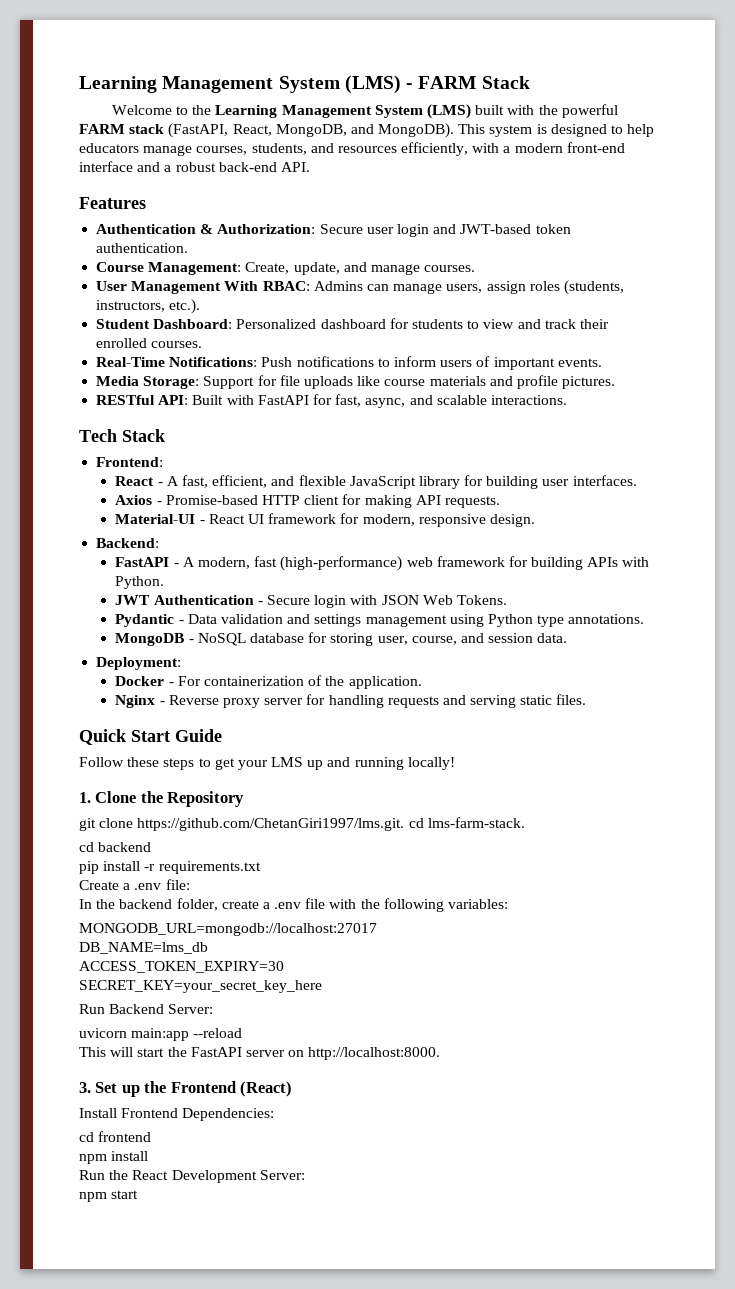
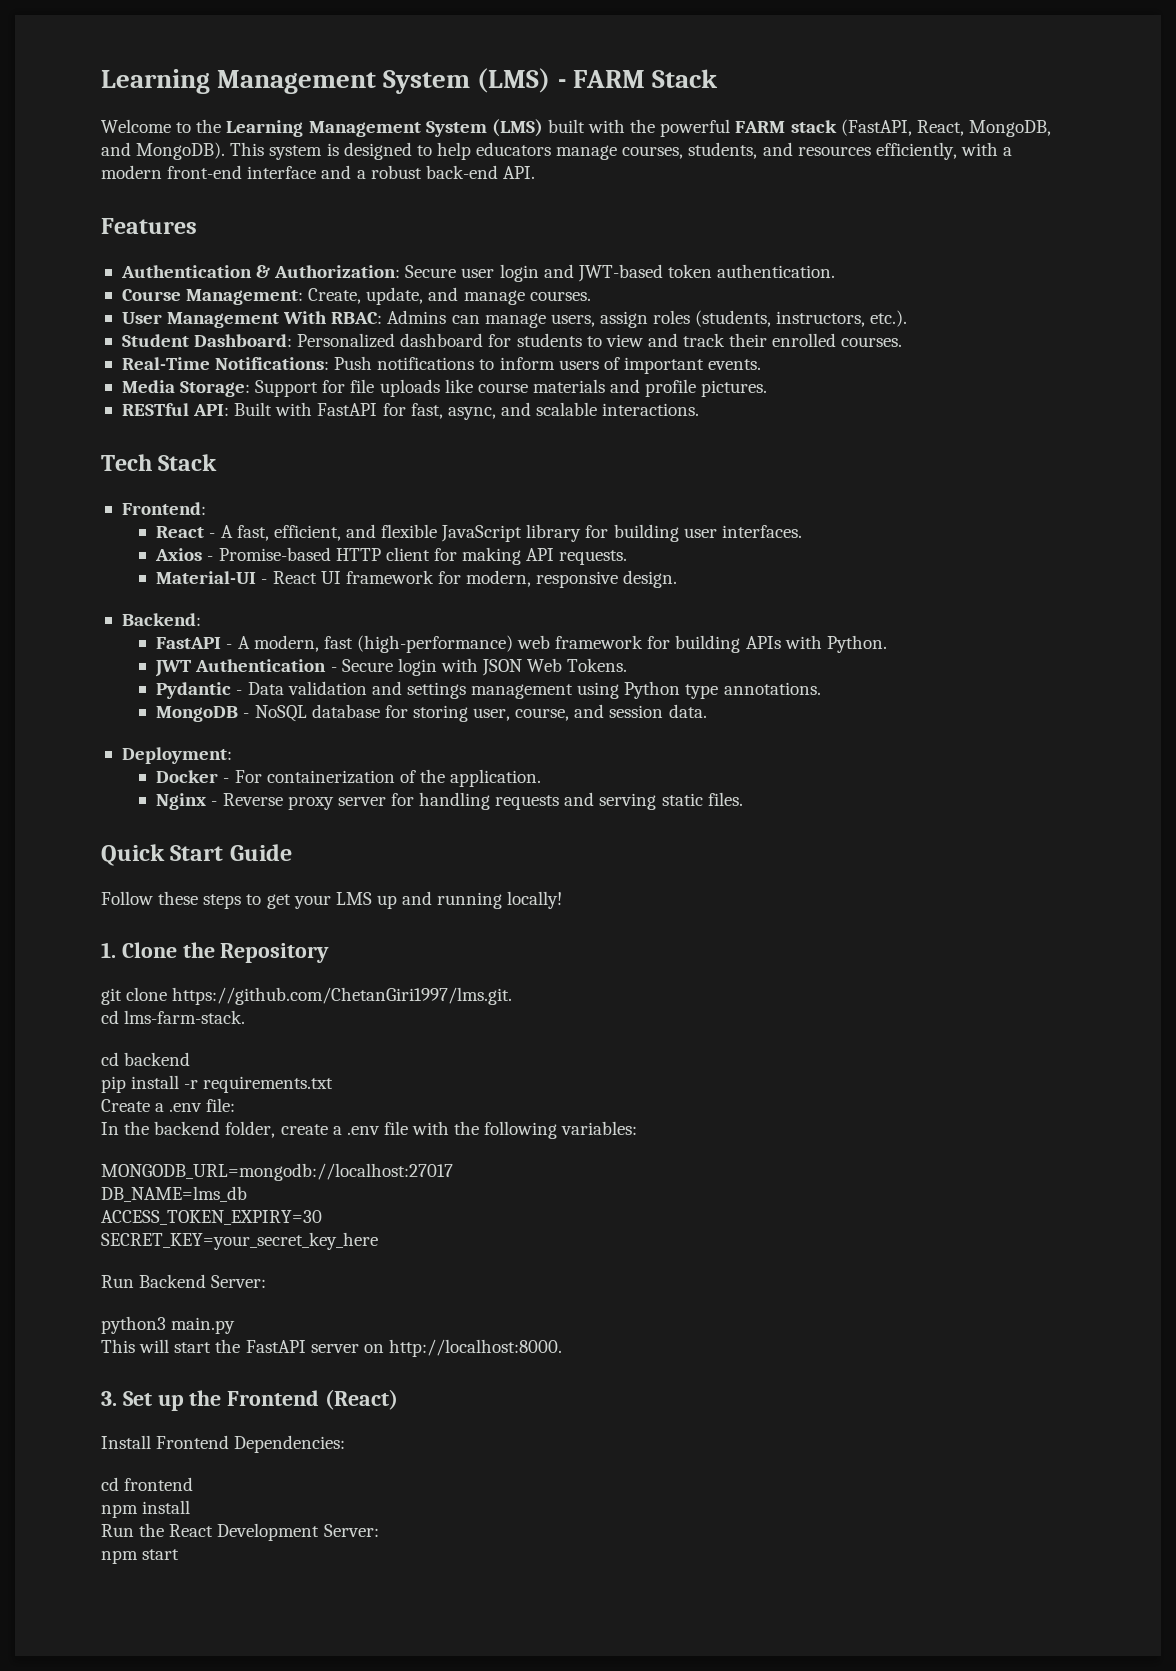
- git clone https://github.com/ChetanGiri1997/lms.git. cd lms-farm-stack.
+ git clone https://github.com/ChetanGiri1997/lms.git.
+ cd lms-farm-stack.
- uvicorn main:app --reload
+ python3 main.py

